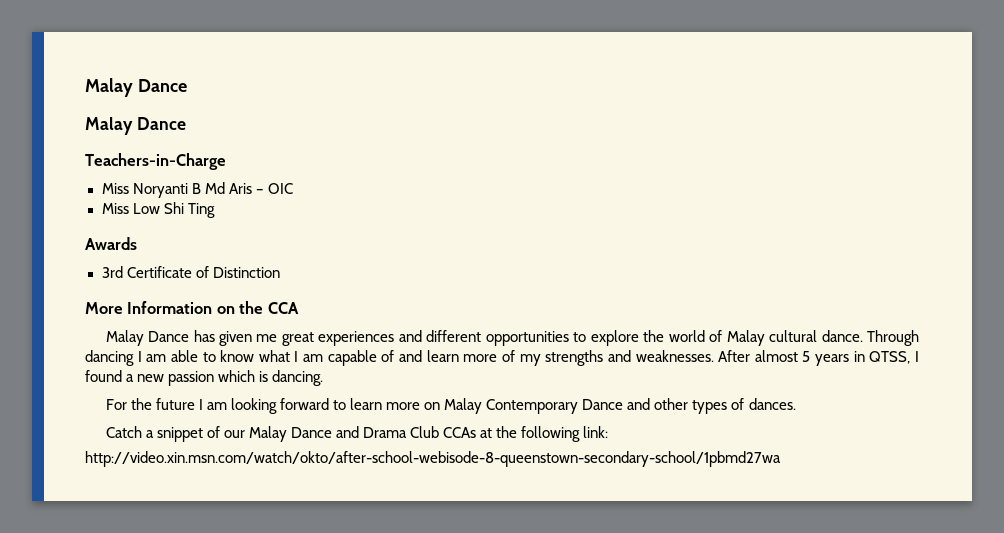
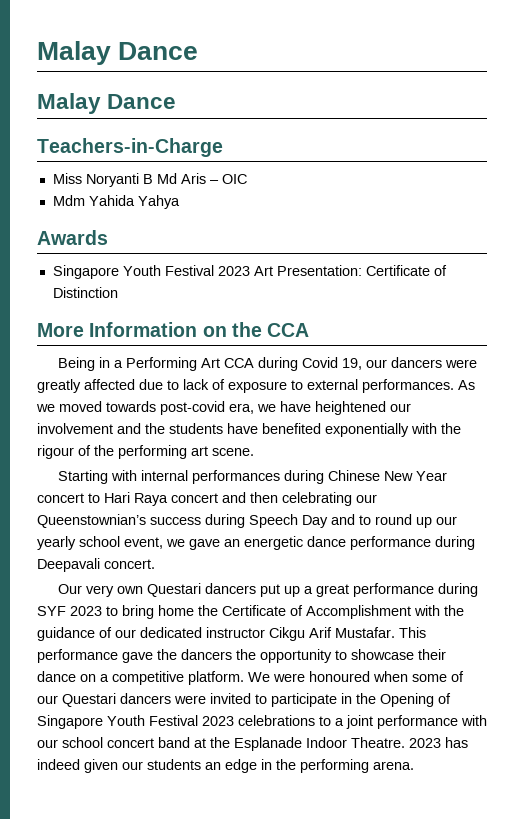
- Miss Low Shi Ting
+ Mdm Yahida Yahya
  Awards
- 3rd Certificate of Distinction
+ Singapore Youth Festival 2023 Art Presentation: Certificate of Distinction
- Malay Dance has given me great experiences and different opportunities to explore the world of Malay cultural dance. Through dancing I am able to know what I am capable of and learn more of my strengths and weaknesses. After almost 5 years in QTSS, I found a new passion which is dancing.
- For the future I am looking forward to learn more on Malay Contemporary Dance and other types of dances.
- Catch a snippet of our Malay Dance and Drama Club CCAs at the following link:
- http://video.xin.msn.com/watch/okto/after-school-webisode-8-queenstown-secondary-school/1pbmd27wa
+ Being in a Performing Art CCA during Covid 19, our dancers were greatly affected due to lack of exposure to external performances. As we moved towards post-covid era, we have heightened our involvement and the students have benefited exponentially with the rigour of the performing art scene.
+ Starting with internal performances during Chinese New Year concert to Hari Raya concert and then celebrating our Queenstownian’s success during Speech Day and to round up our yearly school event, we gave an energetic dance performance during Deepavali concert.
+ Our very own Questari dancers put up a great performance during SYF 2023 to bring home the Certificate of Accomplishment with the guidance of our dedicated instructor Cikgu Arif Mustafar. This performance gave the dancers the opportunity to showcase their dance on a competitive platform. We were honoured when some of our Questari dancers were invited to participate in the Opening of Singapore Youth Festival 2023 celebrations to a joint performance with our school concert band at the Esplanade Indoor Theatre. 2023 has indeed given our students an edge in the performing arena.

